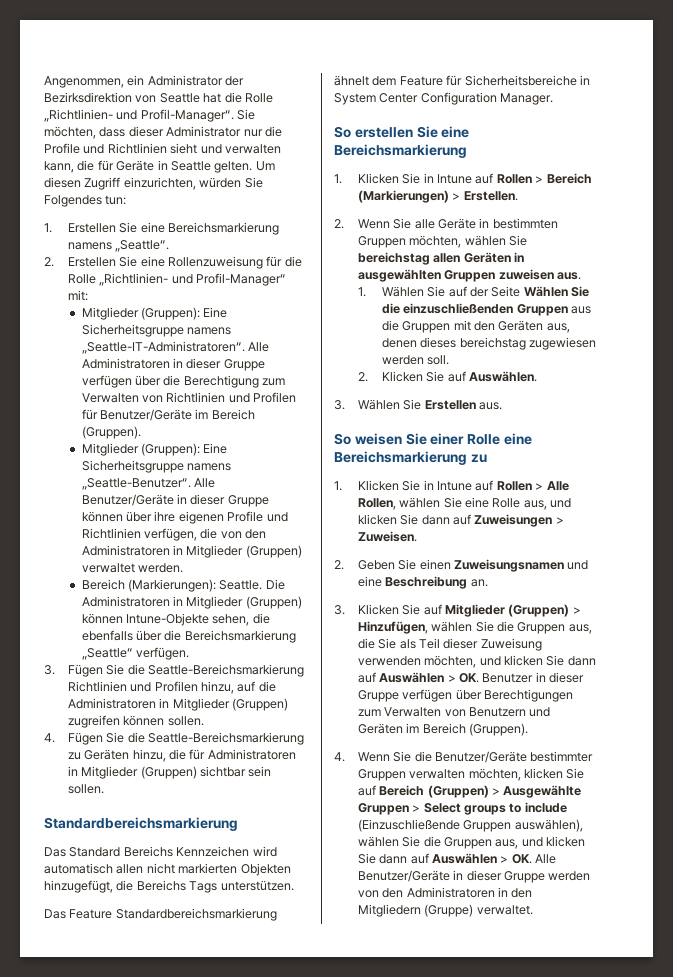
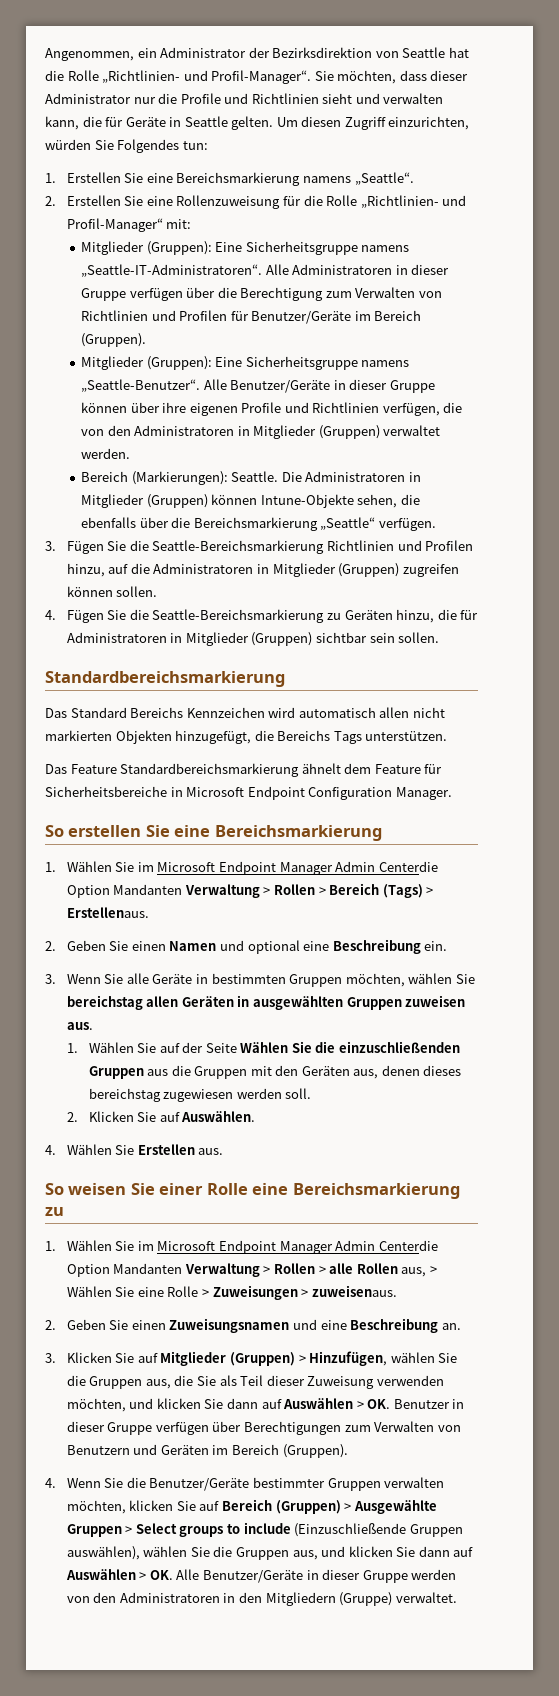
- Das Feature Standardbereichsmarkierung ähnelt dem Feature für Sicherheitsbereiche in System Center Configuration Manager.
+ Das Feature Standardbereichsmarkierung ähnelt dem Feature für Sicherheitsbereiche in Microsoft Endpoint Configuration Manager.
- 1. Klicken Sie in Intune auf Rollen > Bereich (Markierungen) > Erstellen.
- 2. Wenn Sie alle Geräte in bestimmten Gruppen möchten, wählen Sie bereichstag allen Geräten in ausgewählten Gruppen zuweisen aus.
+ 1. Wählen Sie im Microsoft Endpoint Manager Admin Centerdie Option Mandanten Verwaltung > Rollen > Bereich (Tags) > Erstellenaus.
+ 2. Geben Sie einen Namen und optional eine Beschreibung ein.
+ 3. Wenn Sie alle Geräte in bestimmten Gruppen möchten, wählen Sie bereichstag allen Geräten in ausgewählten Gruppen zuweisen aus.
- 3. Wählen Sie Erstellen aus.
+ 4. Wählen Sie Erstellen aus.
- 1. Klicken Sie in Intune auf Rollen > Alle Rollen, wählen Sie eine Rolle aus, und klicken Sie dann auf Zuweisungen > Zuweisen.
+ 1. Wählen Sie im Microsoft Endpoint Manager Admin Centerdie Option Mandanten Verwaltung > Rollen > alle Rollen aus, > Wählen Sie eine Rolle > Zuweisungen > zuweisenaus.

